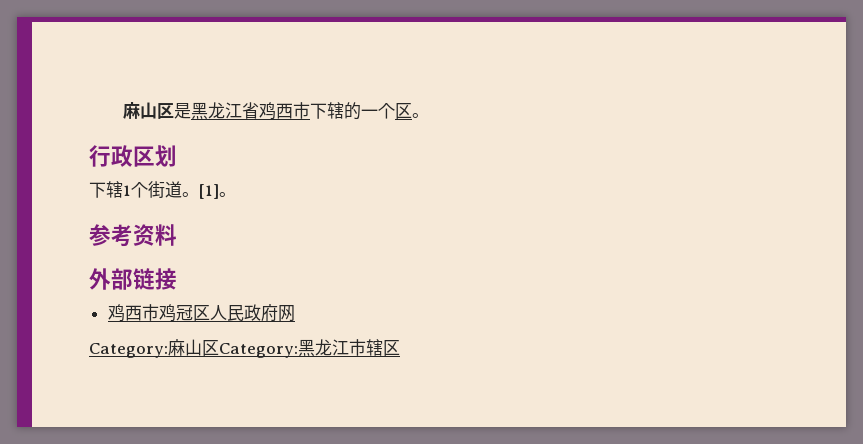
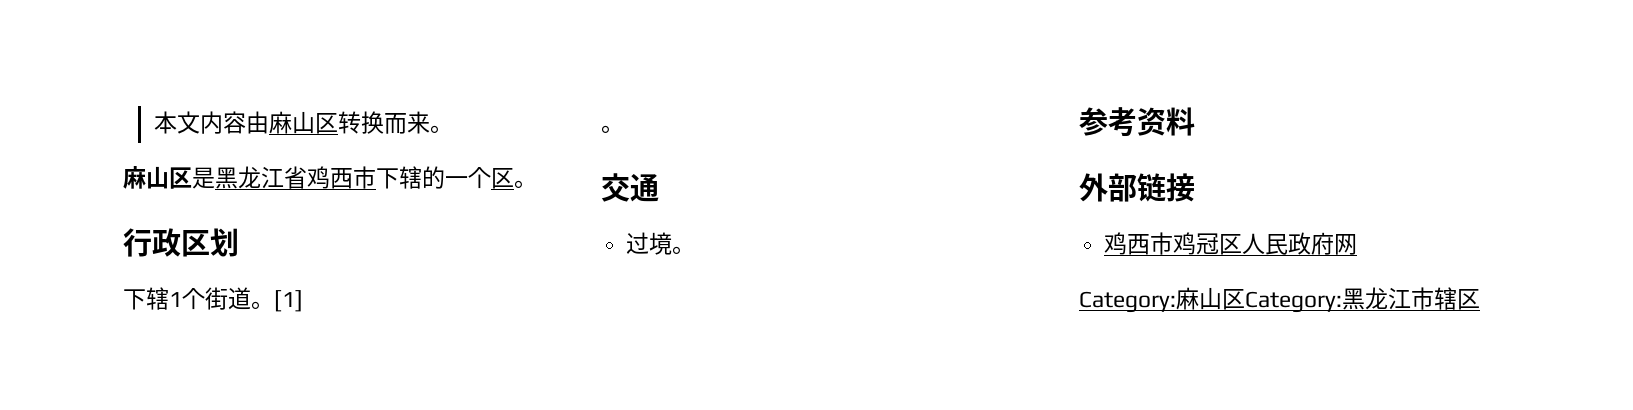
+ 本文内容由麻山区转换而来。
- [1]。
+ [1]
+ 。
+ 交通
+ 过境。

